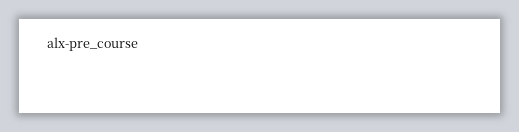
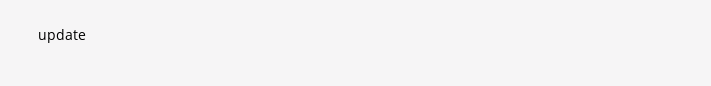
- alx-pre_course
+ update

